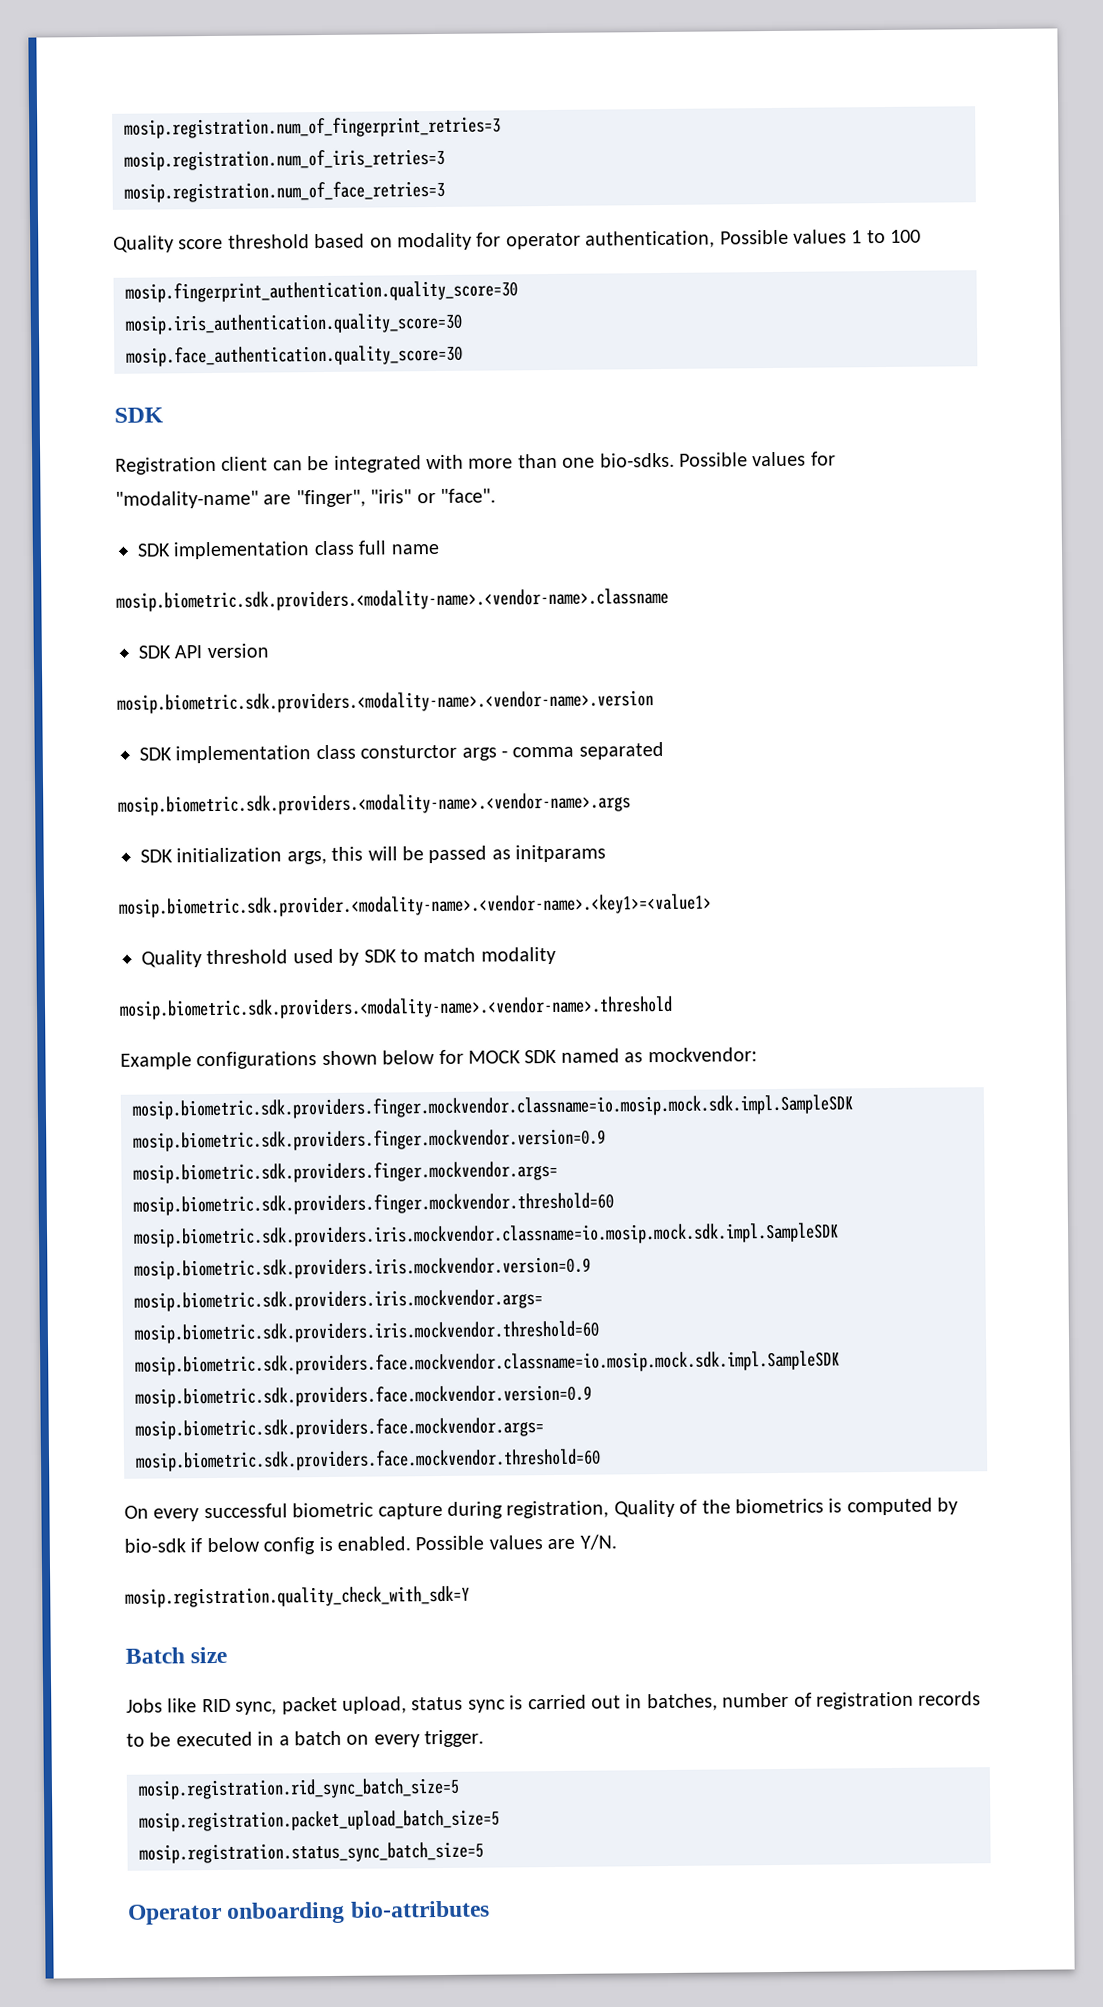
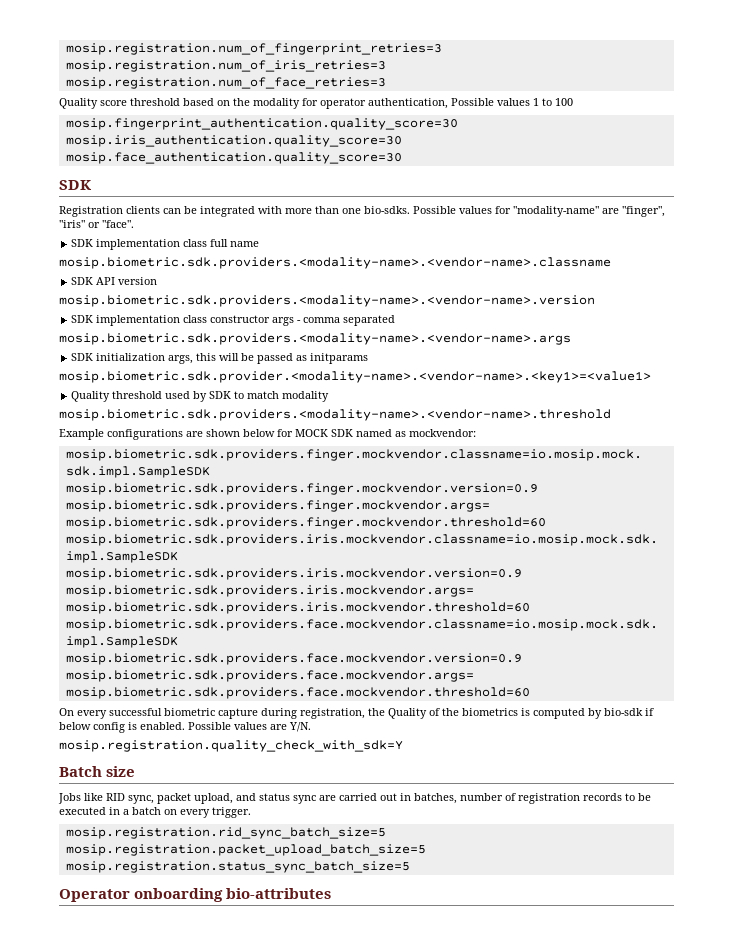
- Quality score threshold based on modality for operator authentication, Possible values 1 to 100
+ Quality score threshold based on the modality for operator authentication, Possible values 1 to 100
- Registration client can be integrated with more than one bio-sdks.
+ Registration clients can be integrated with more than one bio-sdks.
- SDK implementation class consturctor args - comma separated
+ SDK implementation class constructor args - comma separated
- Example configurations shown below for MOCK SDK named as mockvendor:
+ Example configurations are shown below for MOCK SDK named as mockvendor:
- On every successful biometric capture during registration, Quality of the biometrics is computed by bio-sdk if below config is enabled.
+ On every successful biometric capture during registration, the Quality of the biometrics is computed by bio-sdk if below config is enabled.
- Jobs like RID sync, packet upload, status sync is carried out in batches, number of registration records to be executed in a batch on every trigger.
+ Jobs like RID sync, packet upload, and status sync are carried out in batches, number of registration records to be executed in a batch on every trigger.

